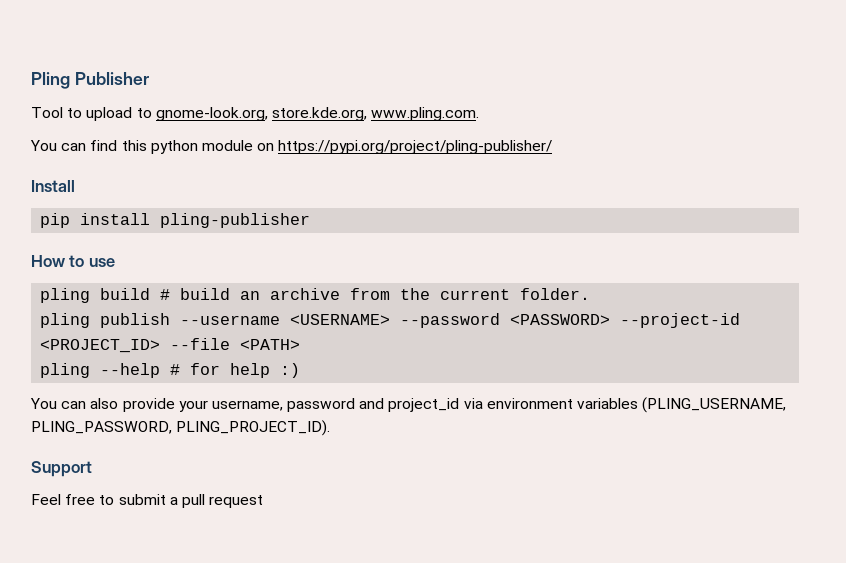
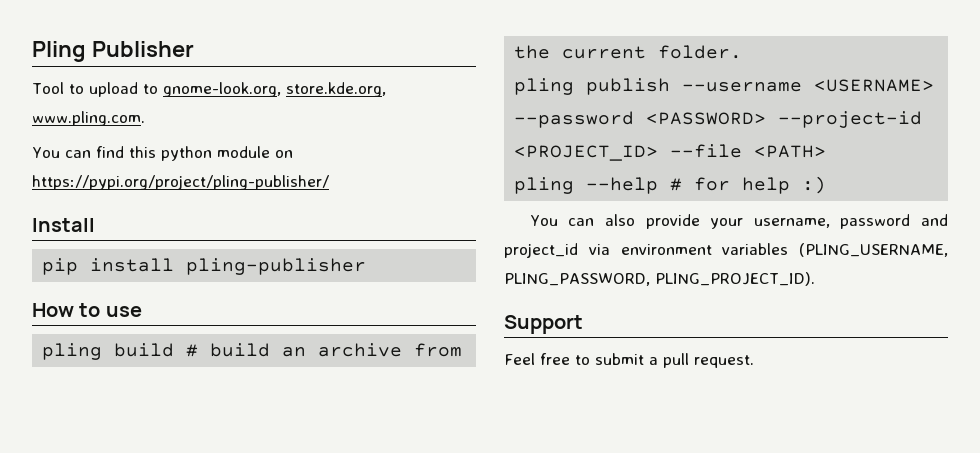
- Feel free to submit a pull request
+ Feel free to submit a pull request.

